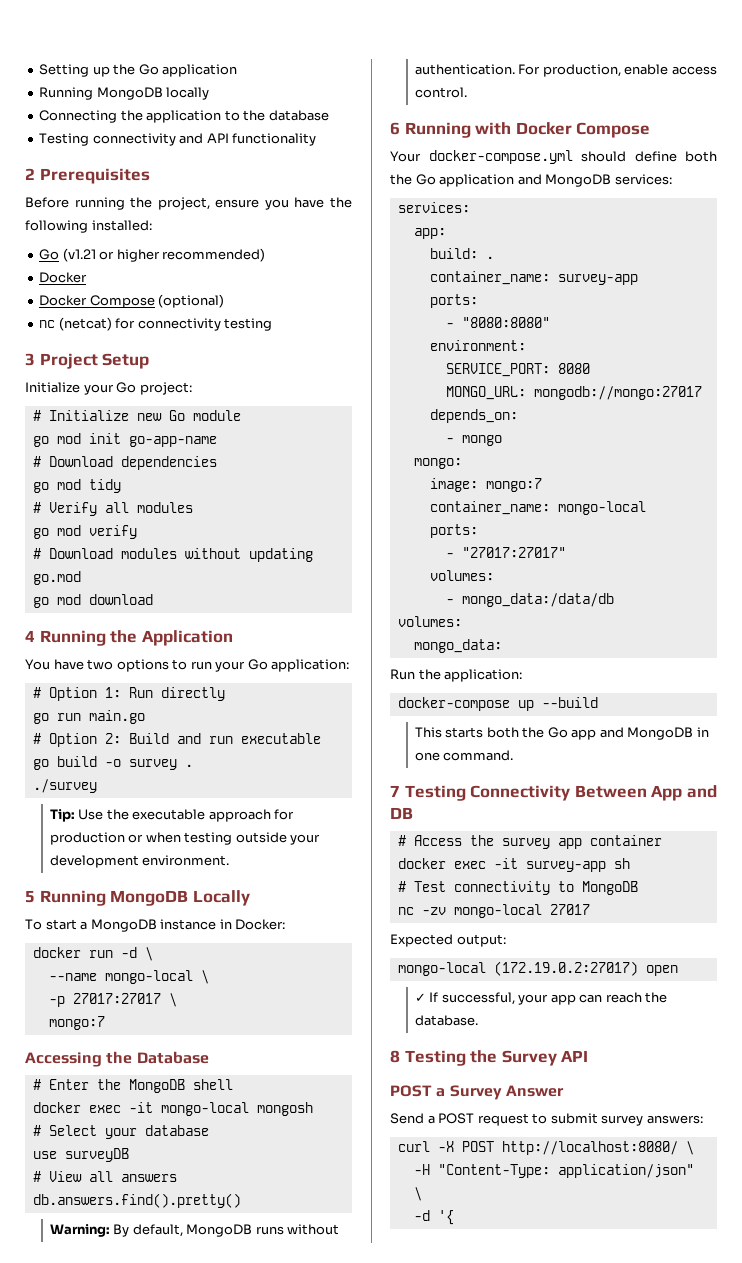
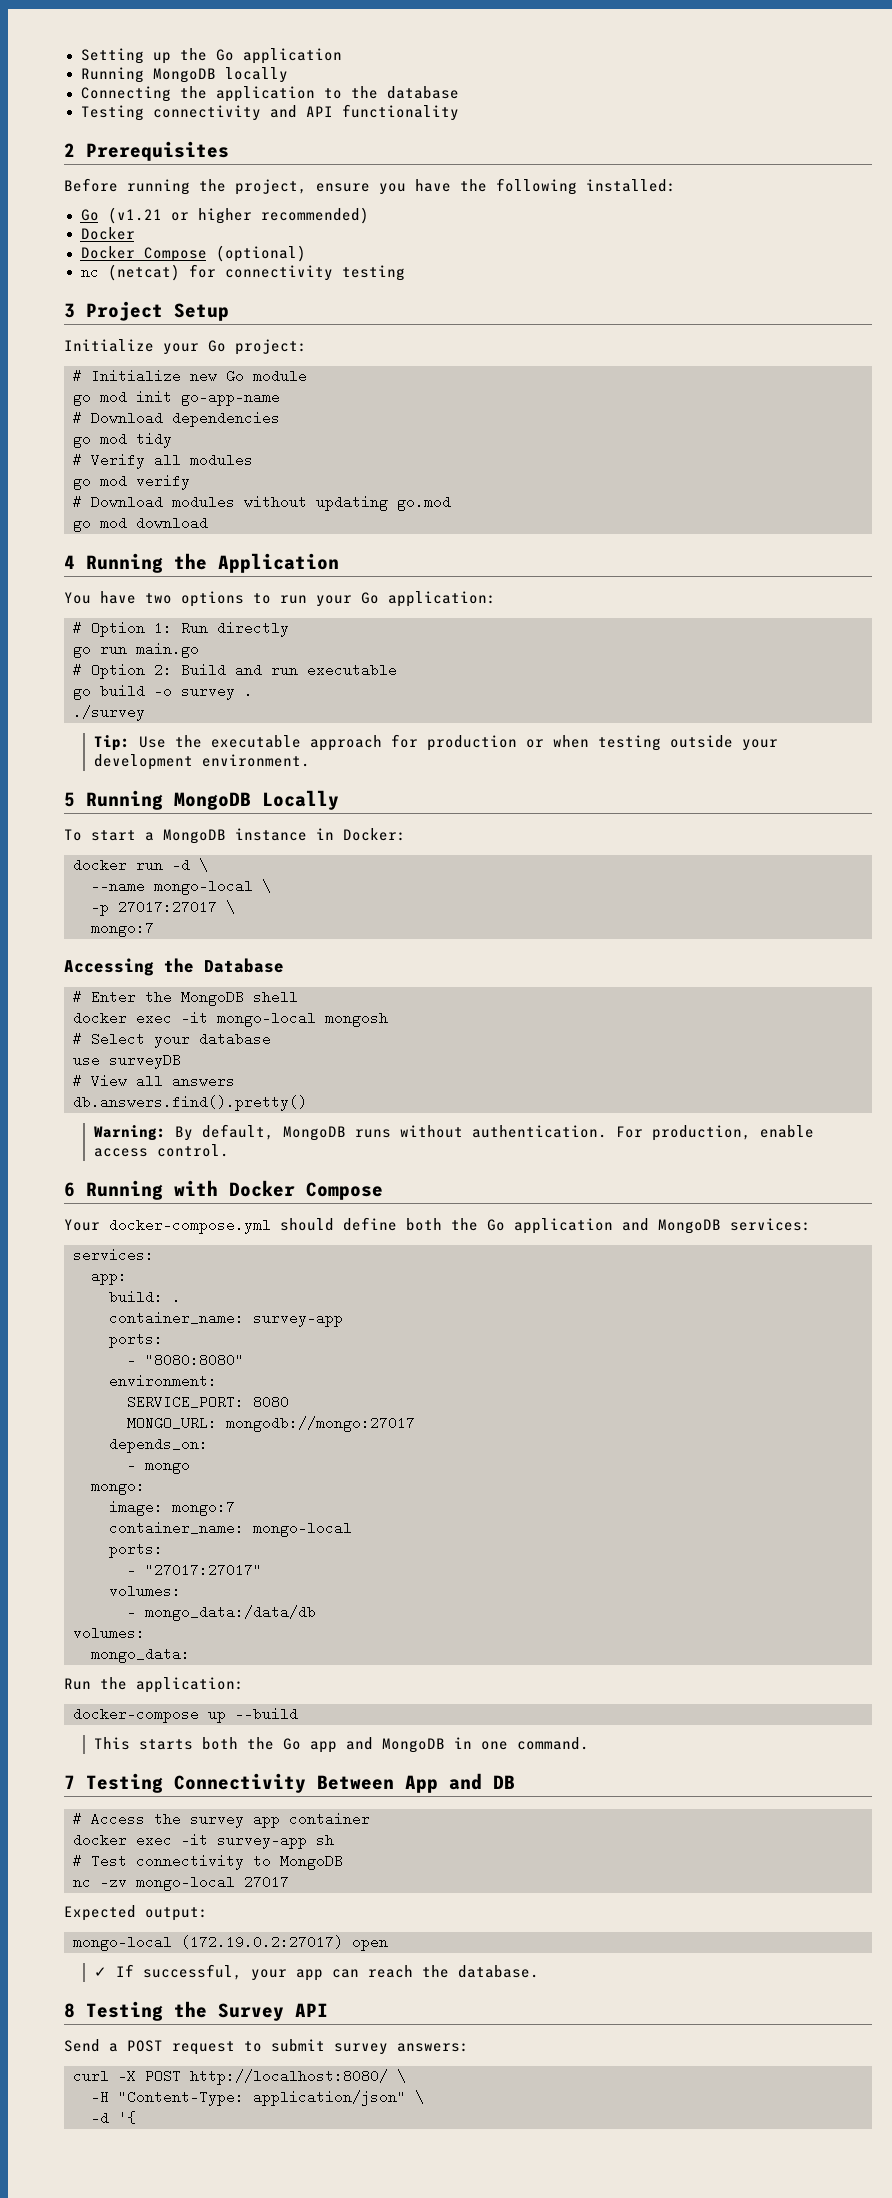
- POST a Survey Answer

